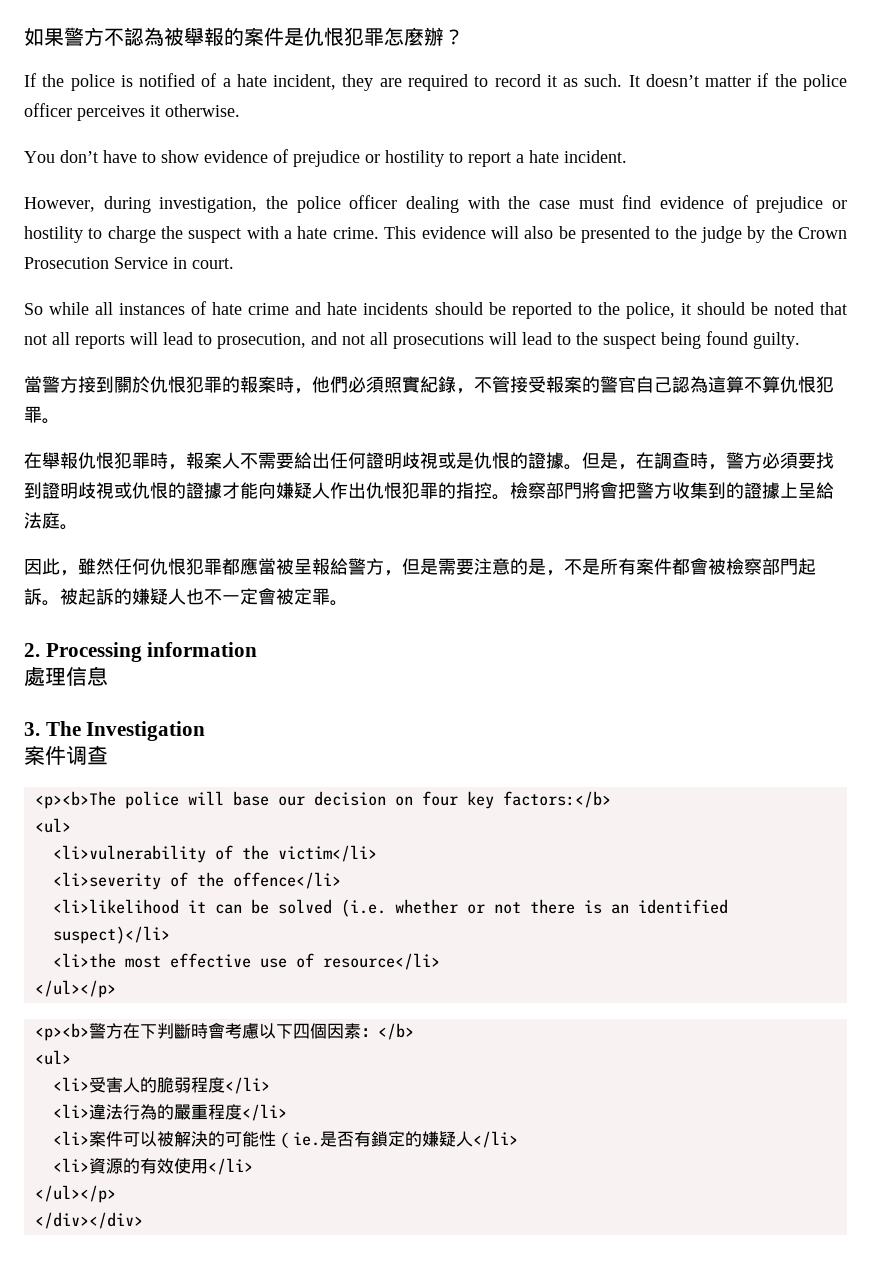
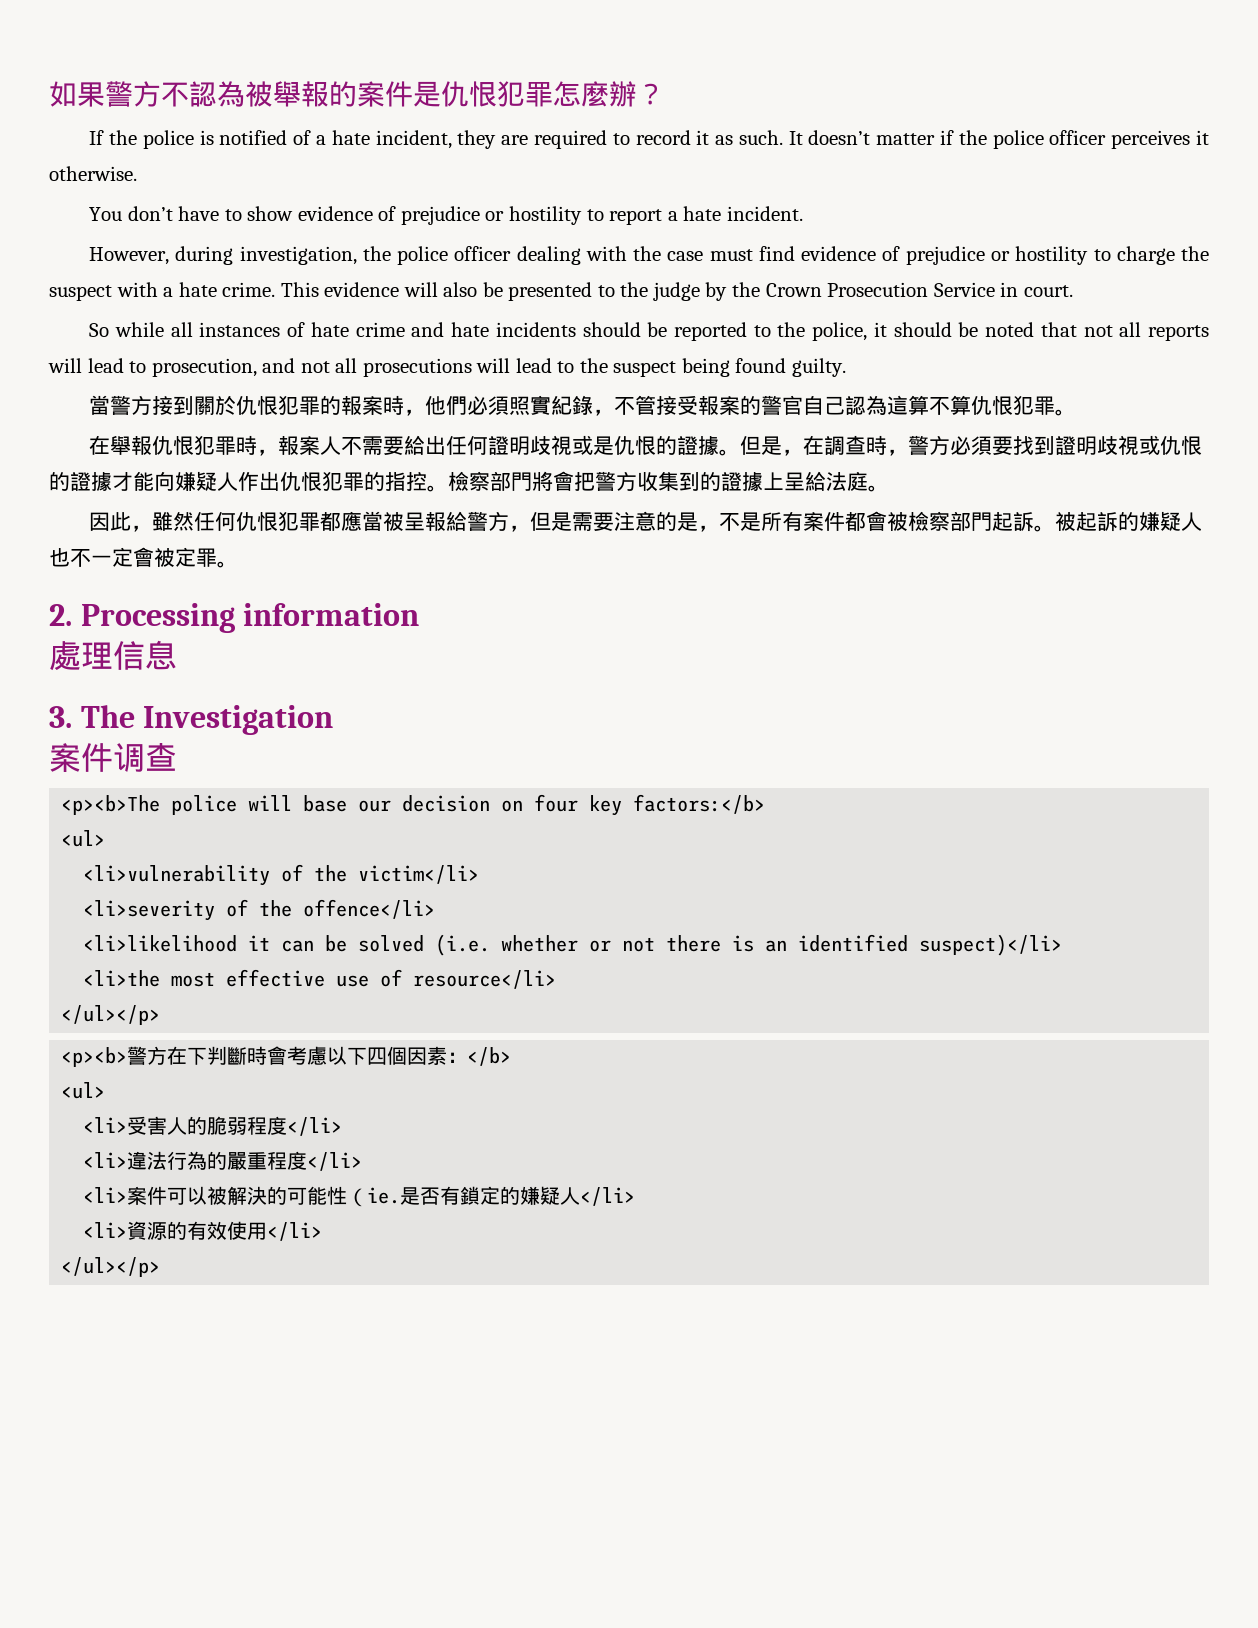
- </div></div>

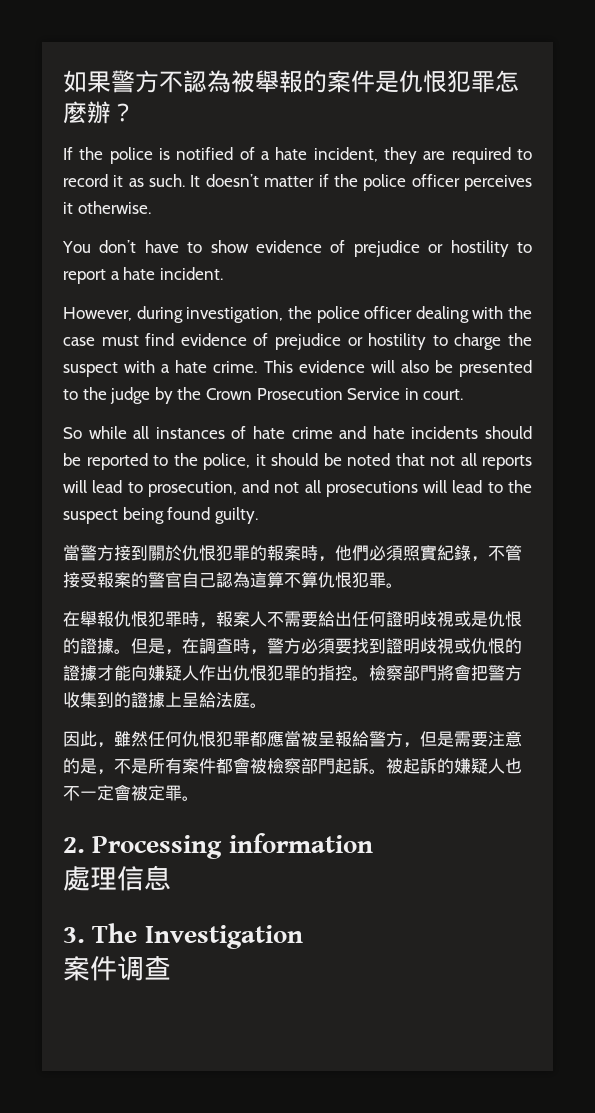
- <p><b>The police will base our decision on four key factors:</b>
- <ul>
- <li>vulnerability of the victim</li>
- <li>severity of the offence</li>
- <li>likelihood it can be solved (i.e. whether or not there is an identified suspect)</li>
- <li>the most effective use of resource</li>
- </ul></p>
- <p><b>警方在下判斷時會考慮以下四個因素：</b>
- <ul>
- <li>受害人的脆弱程度</li>
- <li>違法行為的嚴重程度</li>
- <li>案件可以被解決的可能性（ie.是否有鎖定的嫌疑人</li>
- <li>資源的有效使用</li>
- </ul></p>

